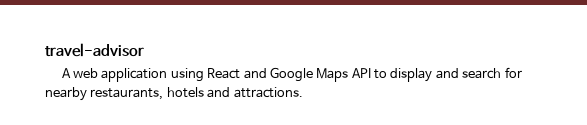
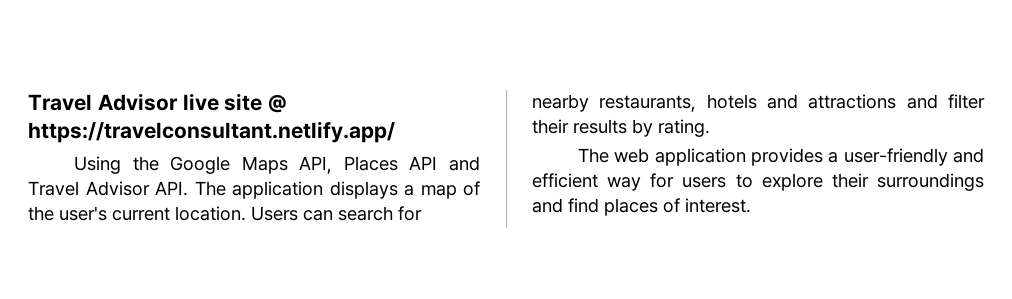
- travel-advisor
- A web application using React and Google Maps API to display and search for nearby restaurants, hotels and attractions.
+ Travel Advisor live site @ https://travelconsultant.netlify.app/
+ Using the Google Maps API, Places API and Travel Advisor API. The application displays a map of the user's current location. Users can search for nearby restaurants, hotels and attractions and filter their results by rating.
+ The web application provides a user-friendly and efficient way for users to explore their surroundings and find places of interest.

